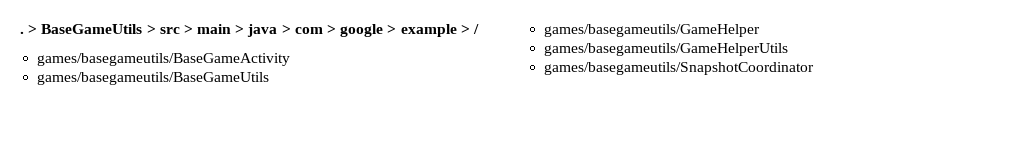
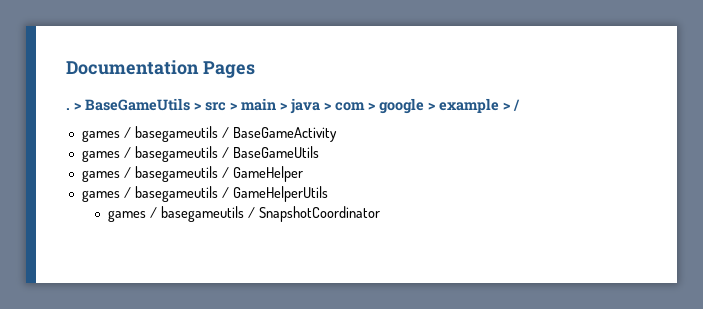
+ Documentation Pages
- games/basegameutils/BaseGameActivity
- games/basegameutils/BaseGameUtils
- games/basegameutils/GameHelper
- games/basegameutils/GameHelperUtils
- games/basegameutils/SnapshotCoordinator
+ games / basegameutils / BaseGameActivity
+ games / basegameutils / BaseGameUtils
+ games / basegameutils / GameHelper
+ games / basegameutils / GameHelperUtils
+ games / basegameutils / SnapshotCoordinator

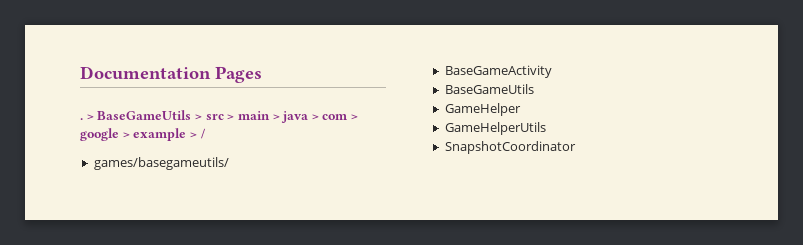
- games / basegameutils / BaseGameActivity
- games / basegameutils / BaseGameUtils
- games / basegameutils / GameHelper
- games / basegameutils / GameHelperUtils
- games / basegameutils / SnapshotCoordinator
+ games/basegameutils/
+ BaseGameActivity
+ BaseGameUtils
+ GameHelper
+ GameHelperUtils
+ SnapshotCoordinator

